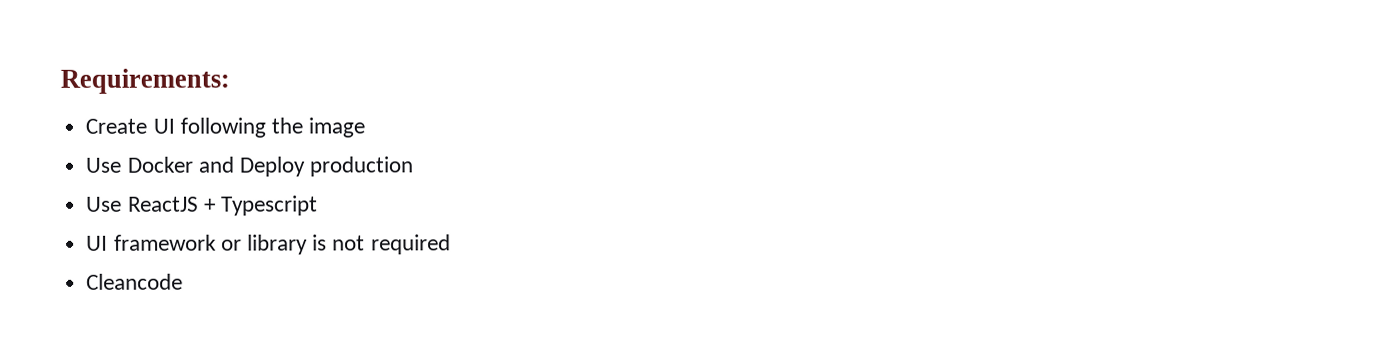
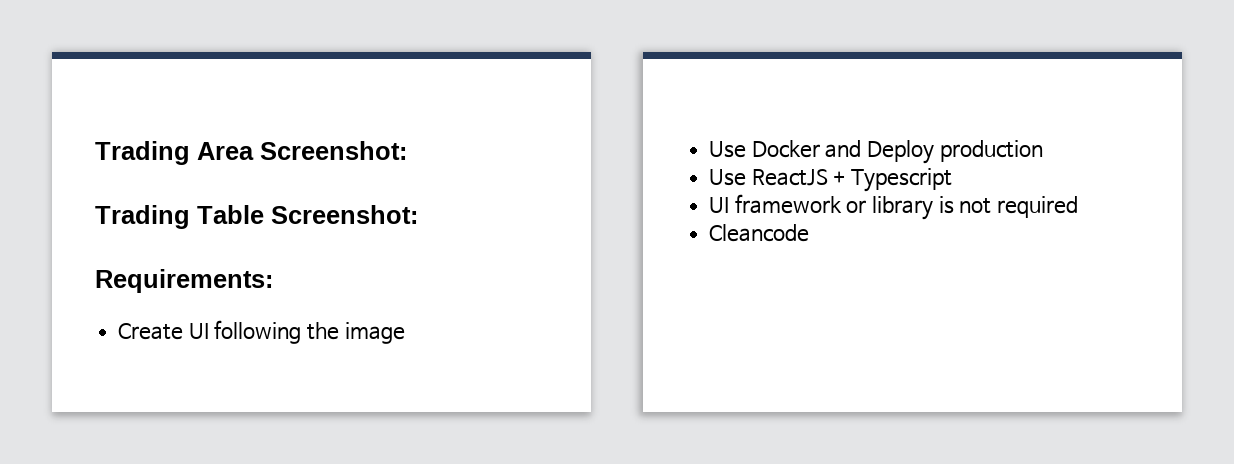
+ Trading Area Screenshot:
+ Trading Table Screenshot:

